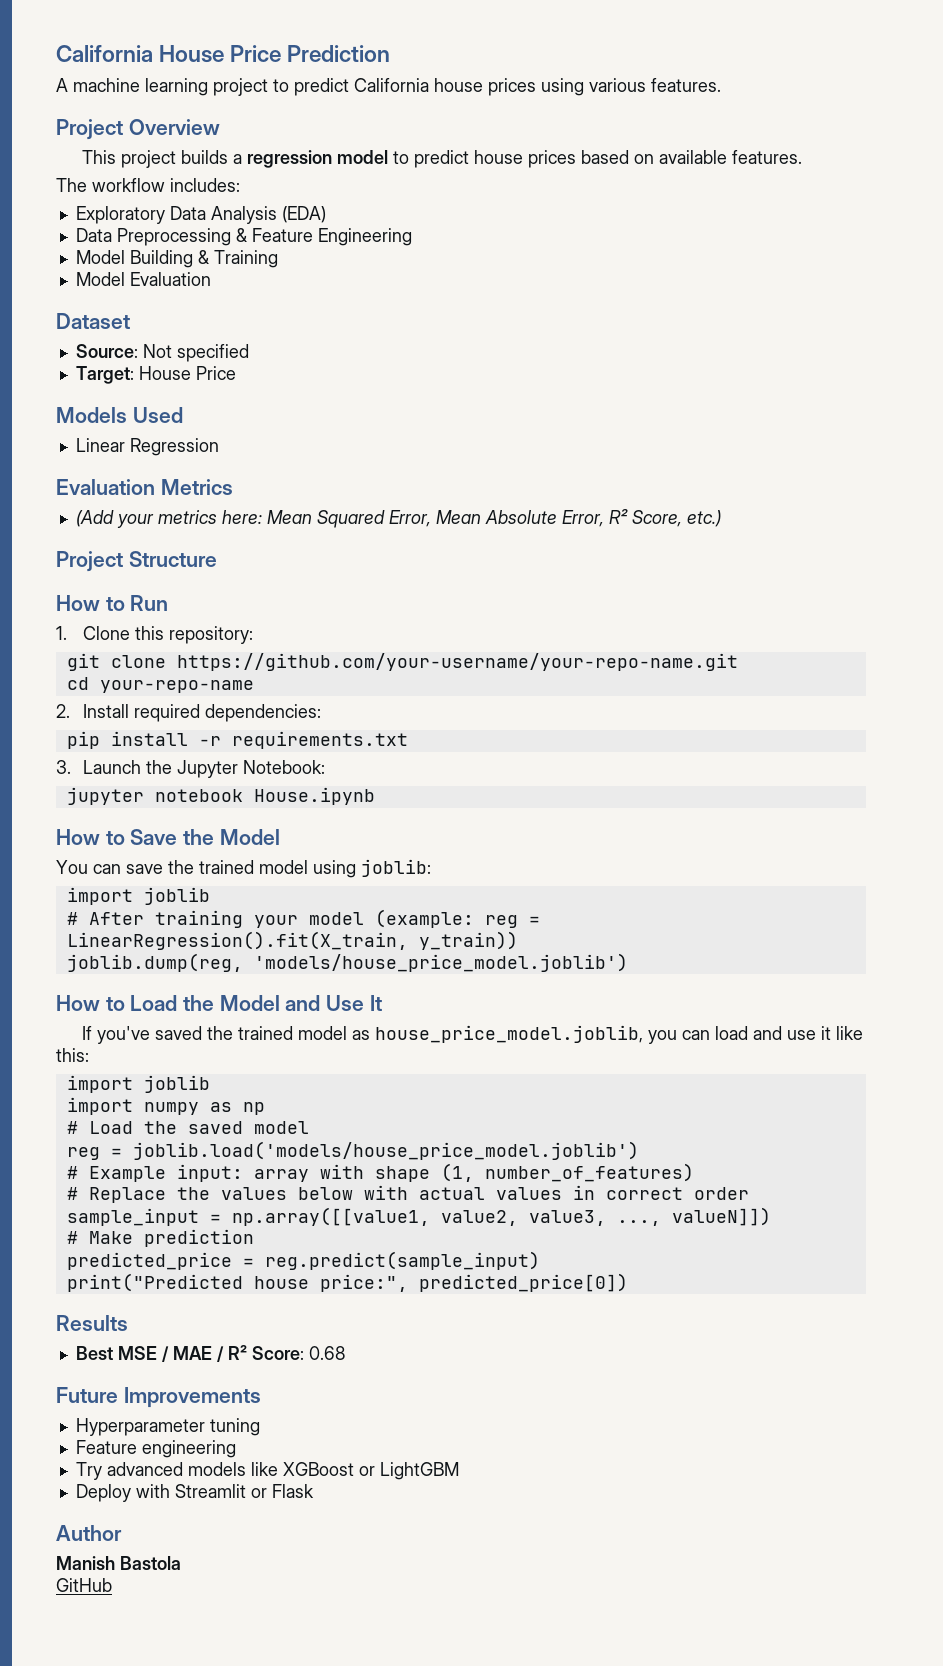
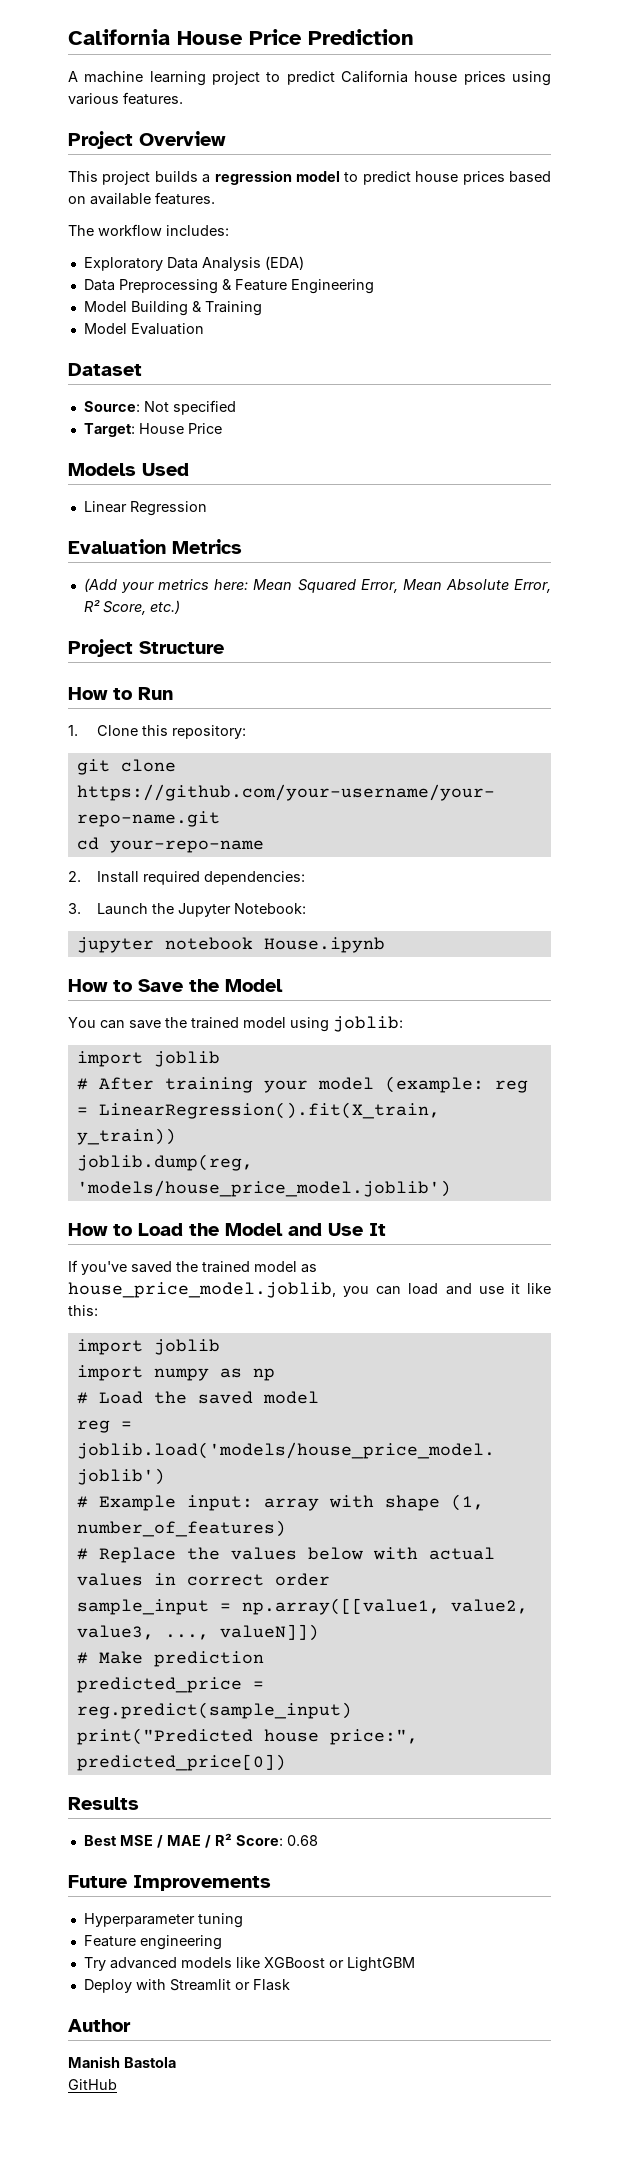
- pip install -r requirements.txt

